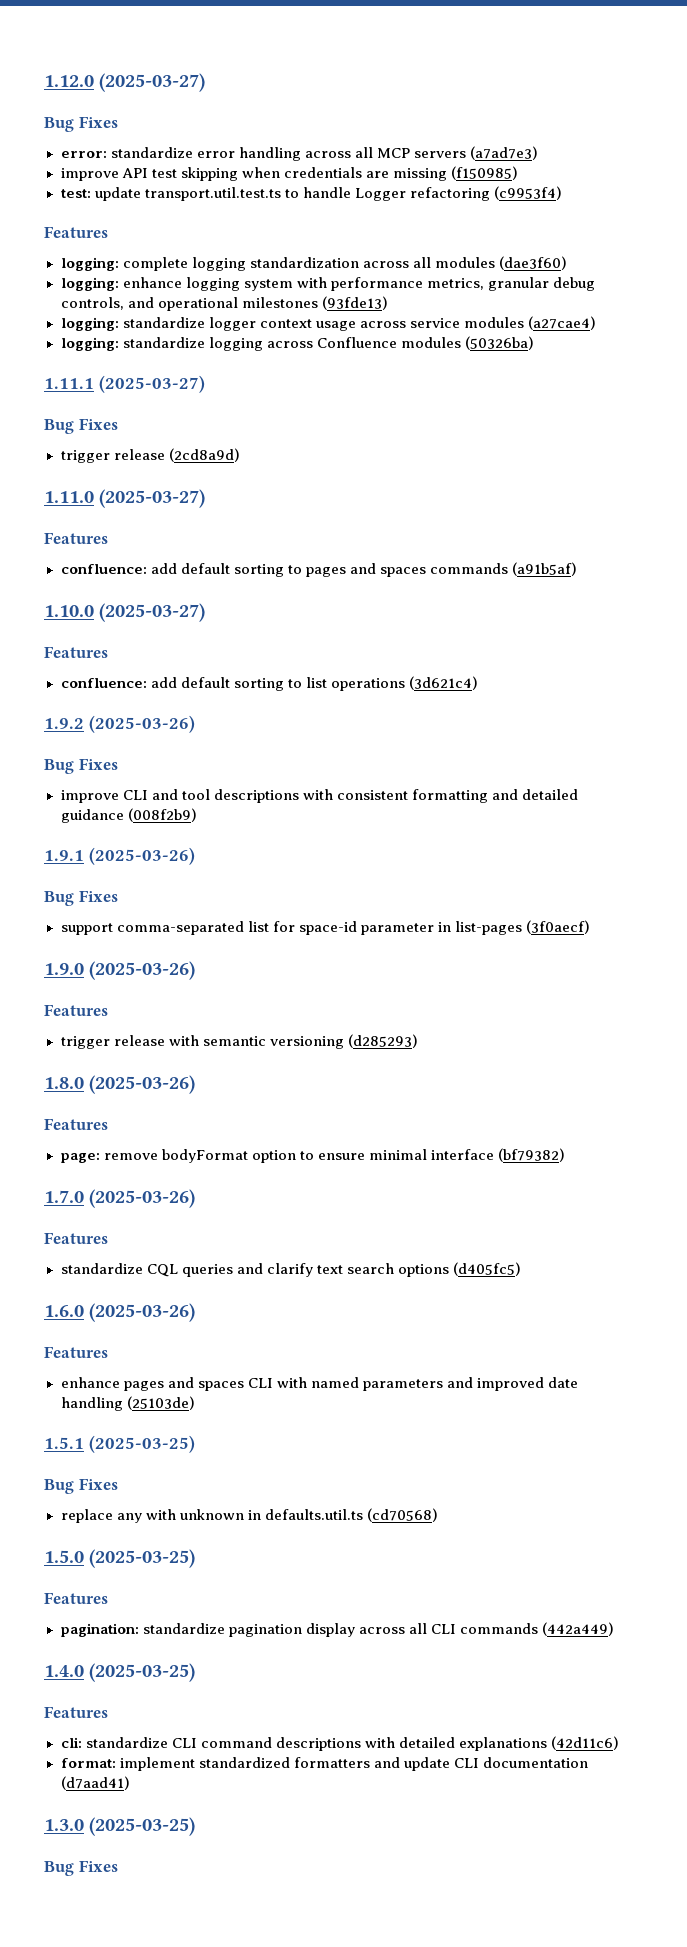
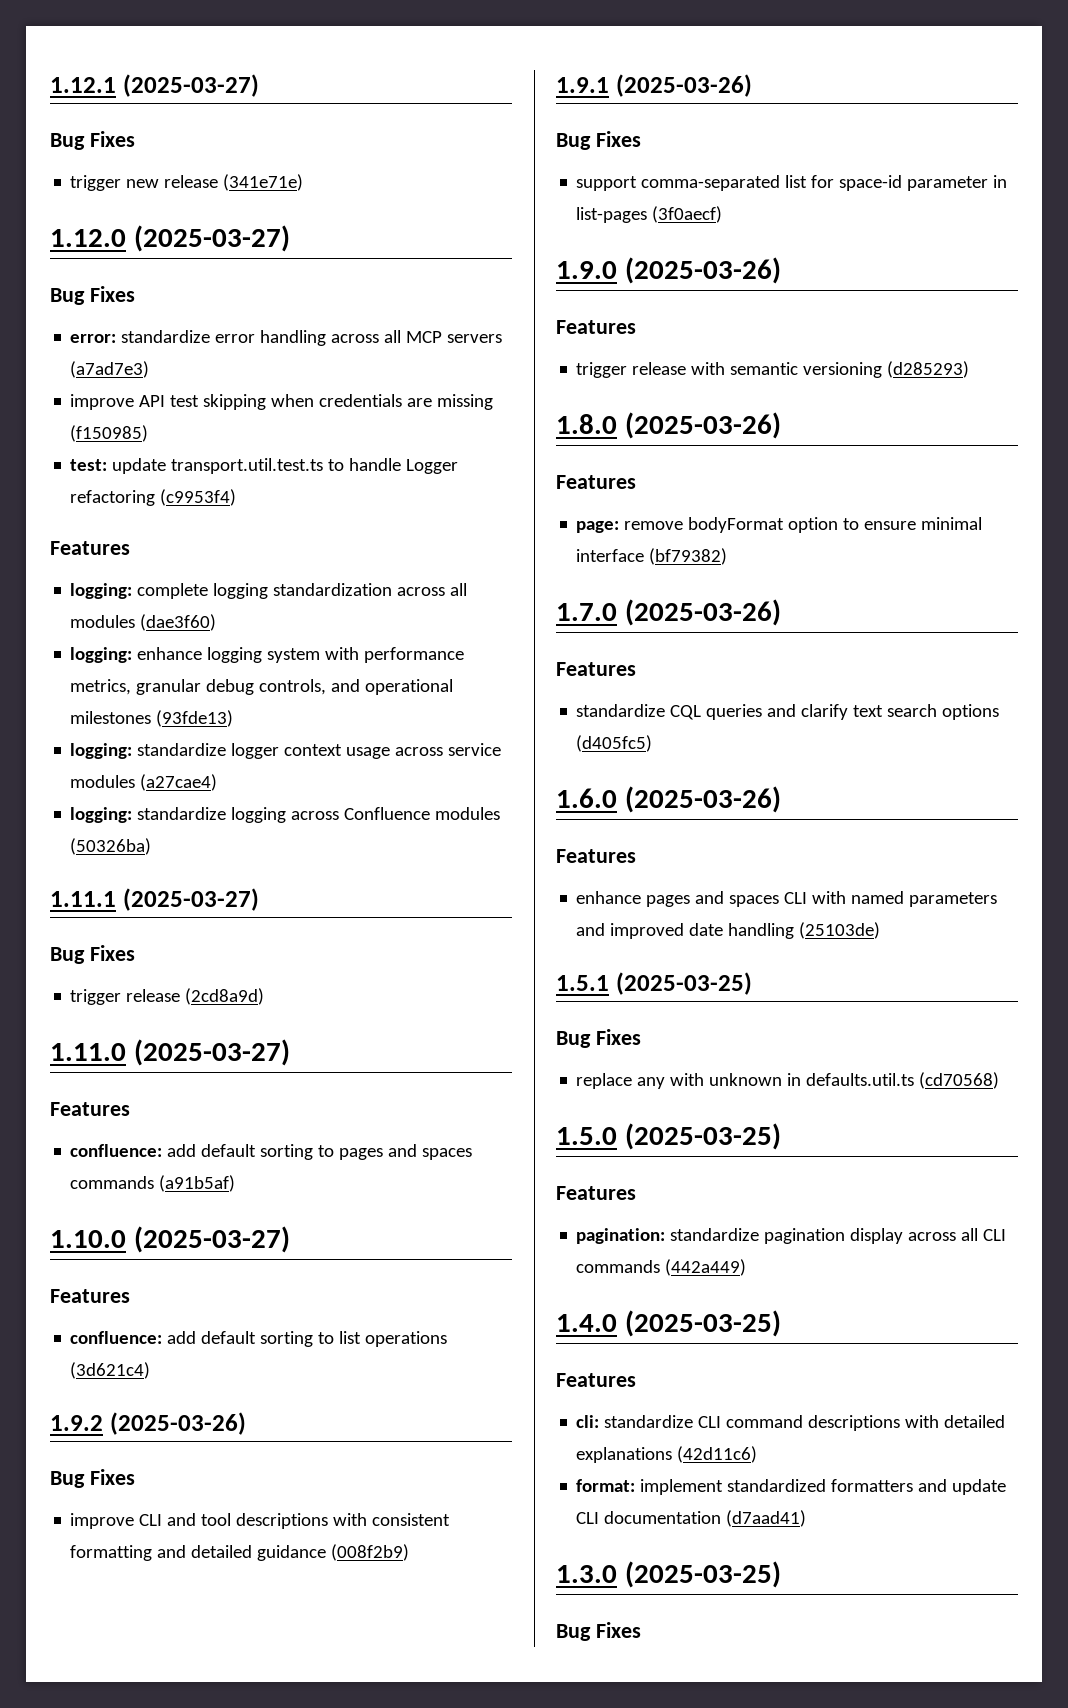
+ 1.12.1 (2025-03-27)
+ Bug Fixes
+ trigger new release (341e71e)

